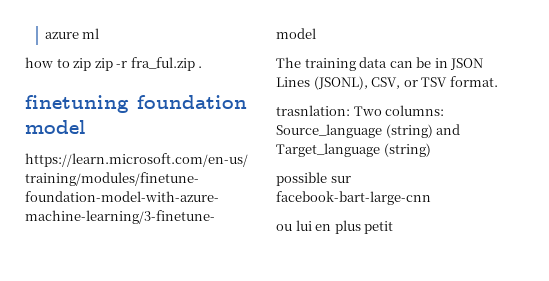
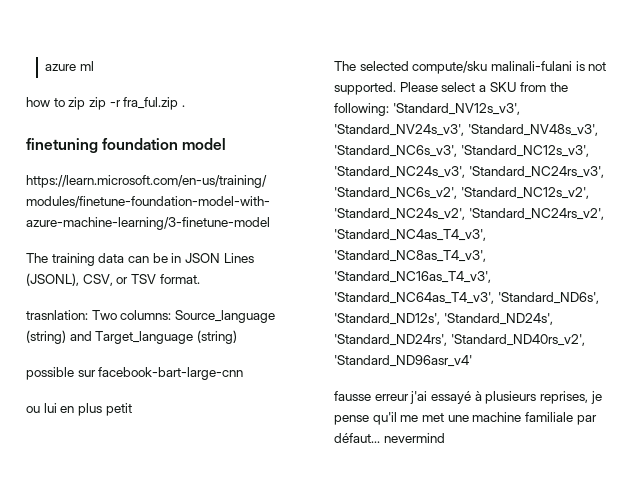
+ The selected compute/sku malinali-fulani is not supported. Please select a SKU from the following: 'Standard_NV12s_v3', 'Standard_NV24s_v3', 'Standard_NV48s_v3', 'Standard_NC6s_v3', 'Standard_NC12s_v3', 'Standard_NC24s_v3', 'Standard_NC24rs_v3', 'Standard_NC6s_v2', 'Standard_NC12s_v2', 'Standard_NC24s_v2', 'Standard_NC24rs_v2', 'Standard_NC4as_T4_v3', 'Standard_NC8as_T4_v3', 'Standard_NC16as_T4_v3', 'Standard_NC64as_T4_v3', 'Standard_ND6s', 'Standard_ND12s', 'Standard_ND24s', 'Standard_ND24rs', 'Standard_ND40rs_v2', 'Standard_ND96asr_v4'
+ fausse erreur j'ai essayé à plusieurs reprises, je pense qu'il me met une machine familiale par défaut... nevermind

